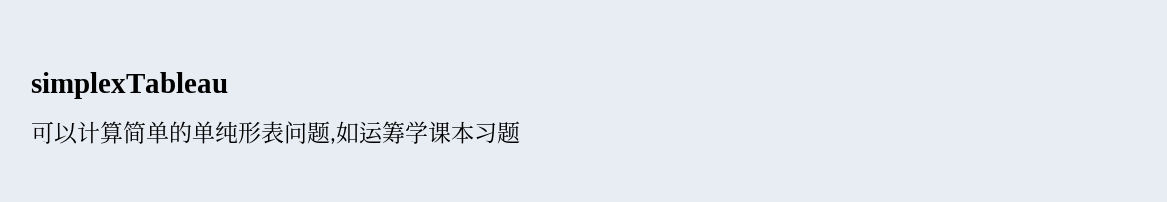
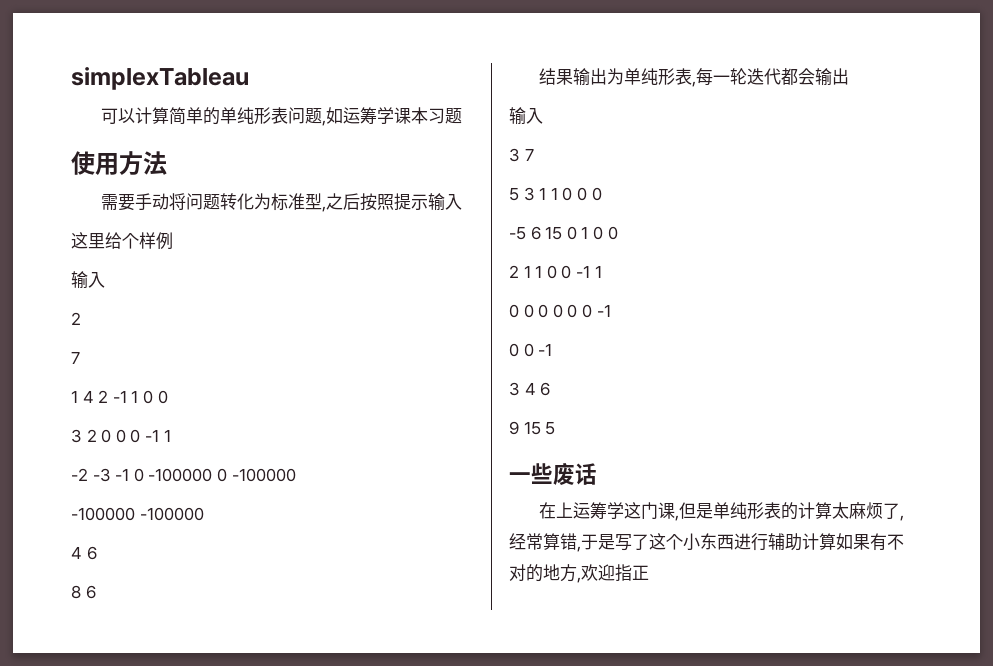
+ 使用方法
+ 需要手动将问题转化为标准型,之后按照提示输入
+ 这里给个样例
+ 输入
+ 2
+ 7
+ 1 4 2 -1 1 0 0
+ 3 2 0 0 0 -1 1
+ -2 -3 -1 0 -100000 0 -100000
+ -100000 -100000
+ 4 6
+ 8 6
+ 结果输出为单纯形表,每一轮迭代都会输出
+ 输入
+ 3 7
+ 5 3 1 1 0 0 0
+ -5 6 15 0 1 0 0
+ 2 1 1 0 0 -1 1
+ 0 0 0 0 0 0 -1
+ 0 0 -1
+ 3 4 6
+ 9 15 5
+ 一些废话
+ 在上运筹学这门课,但是单纯形表的计算太麻烦了,经常算错,于是写了这个小东西进行辅助计算如果有不对的地方,欢迎指正

